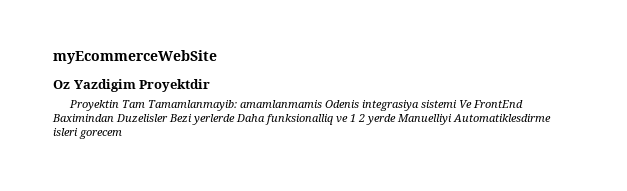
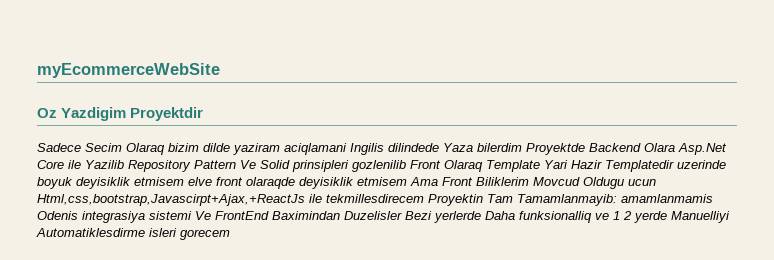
- Proyektin Tam Tamamlanmayib: amamlanmamis Odenis integrasiya sistemi Ve FrontEnd Baximindan Duzelisler Bezi yerlerde Daha funksionalliq ve 1 2 yerde Manuelliyi Automatiklesdirme isleri gorecem
+ Sadece Secim Olaraq bizim dilde yaziram aciqlamani Ingilis dilindede Yaza bilerdim Proyektde Backend Olara Asp.Net Core ile Yazilib Repository Pattern Ve Solid prinsipleri gozlenilib Front Olaraq Template Yari Hazir Templatedir uzerinde boyuk deyisiklik etmisem elve front olaraqde deyisiklik etmisem Ama Front Biliklerim Movcud Oldugu ucun Html,css,bootstrap,Javascirpt+Ajax,+ReactJs ile tekmillesdirecem Proyektin Tam Tamamlanmayib: amamlanmamis Odenis integrasiya sistemi Ve FrontEnd Baximindan Duzelisler Bezi yerlerde Daha funksionalliq ve 1 2 yerde Manuelliyi Automatiklesdirme isleri gorecem

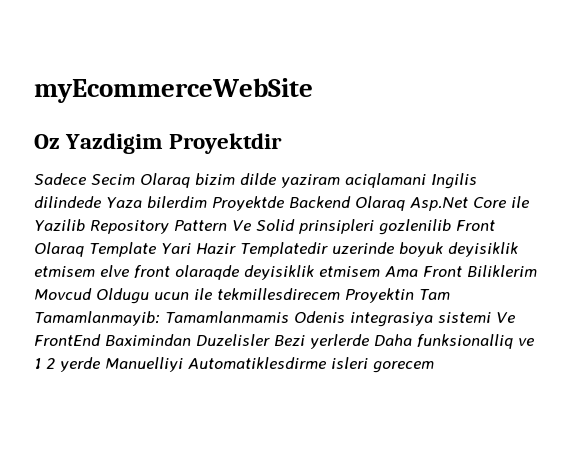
- Sadece Secim Olaraq bizim dilde yaziram aciqlamani Ingilis dilindede Yaza bilerdim Proyektde Backend Olara Asp.Net Core ile Yazilib Repository Pattern Ve Solid prinsipleri gozlenilib Front Olaraq Template Yari Hazir Templatedir uzerinde boyuk deyisiklik etmisem elve front olaraqde deyisiklik etmisem Ama Front Biliklerim Movcud Oldugu ucun Html,css,bootstrap,Javascirpt+Ajax,+ReactJs ile tekmillesdirecem Proyektin Tam Tamamlanmayib:
+ Sadece Secim Olaraq bizim dilde yaziram aciqlamani Ingilis dilindede Yaza bilerdim Proyektde Backend Olaraq Asp.Net Core ile Yazilib Repository Pattern Ve Solid prinsipleri gozlenilib Front Olaraq Template Yari Hazir Templatedir uzerinde boyuk deyisiklik etmisem elve front olaraqde deyisiklik etmisem Ama Front Biliklerim Movcud Oldugu ucun ile tekmillesdirecem Proyektin Tam Tamamlanmayib:
- amamlanmamis Odenis integrasiya sistemi Ve FrontEnd Baximindan Duzelisler Bezi yerlerde Daha funksionalliq ve 1 2 yerde Manuelliyi Automatiklesdirme isleri gorecem
+ Tamamlanmamis Odenis integrasiya sistemi Ve FrontEnd Baximindan Duzelisler Bezi yerlerde Daha funksionalliq ve 1 2 yerde Manuelliyi Automatiklesdirme isleri gorecem

